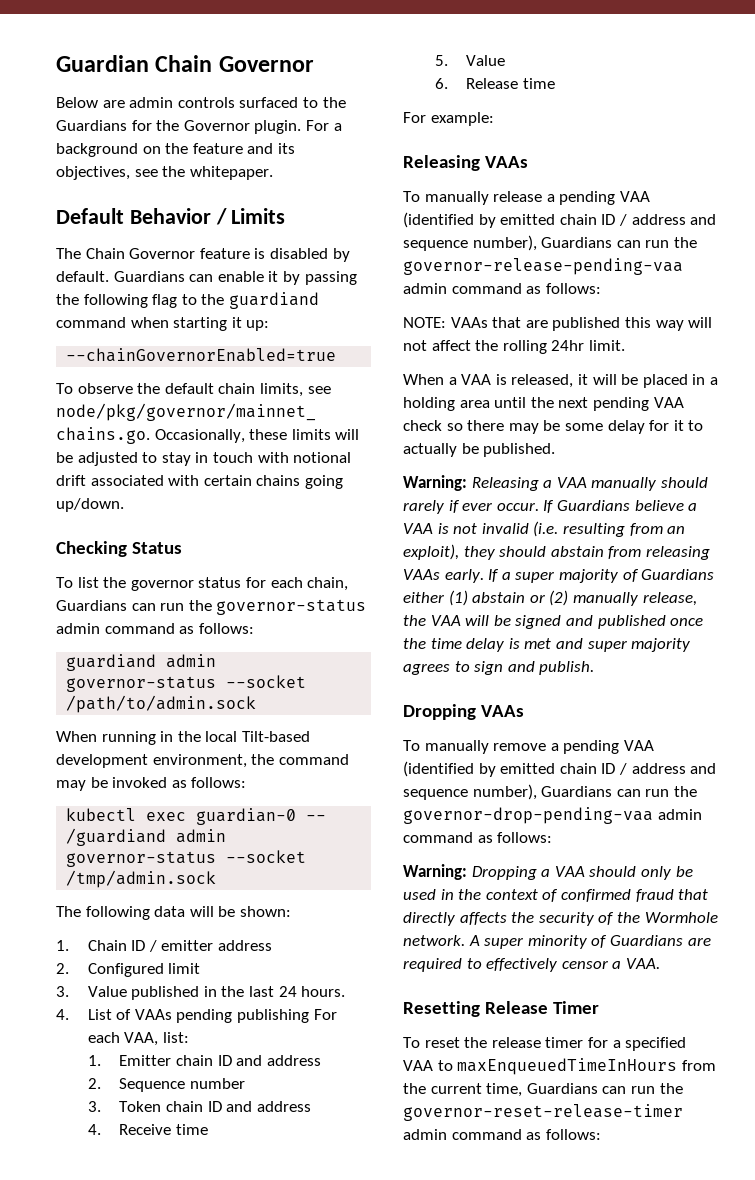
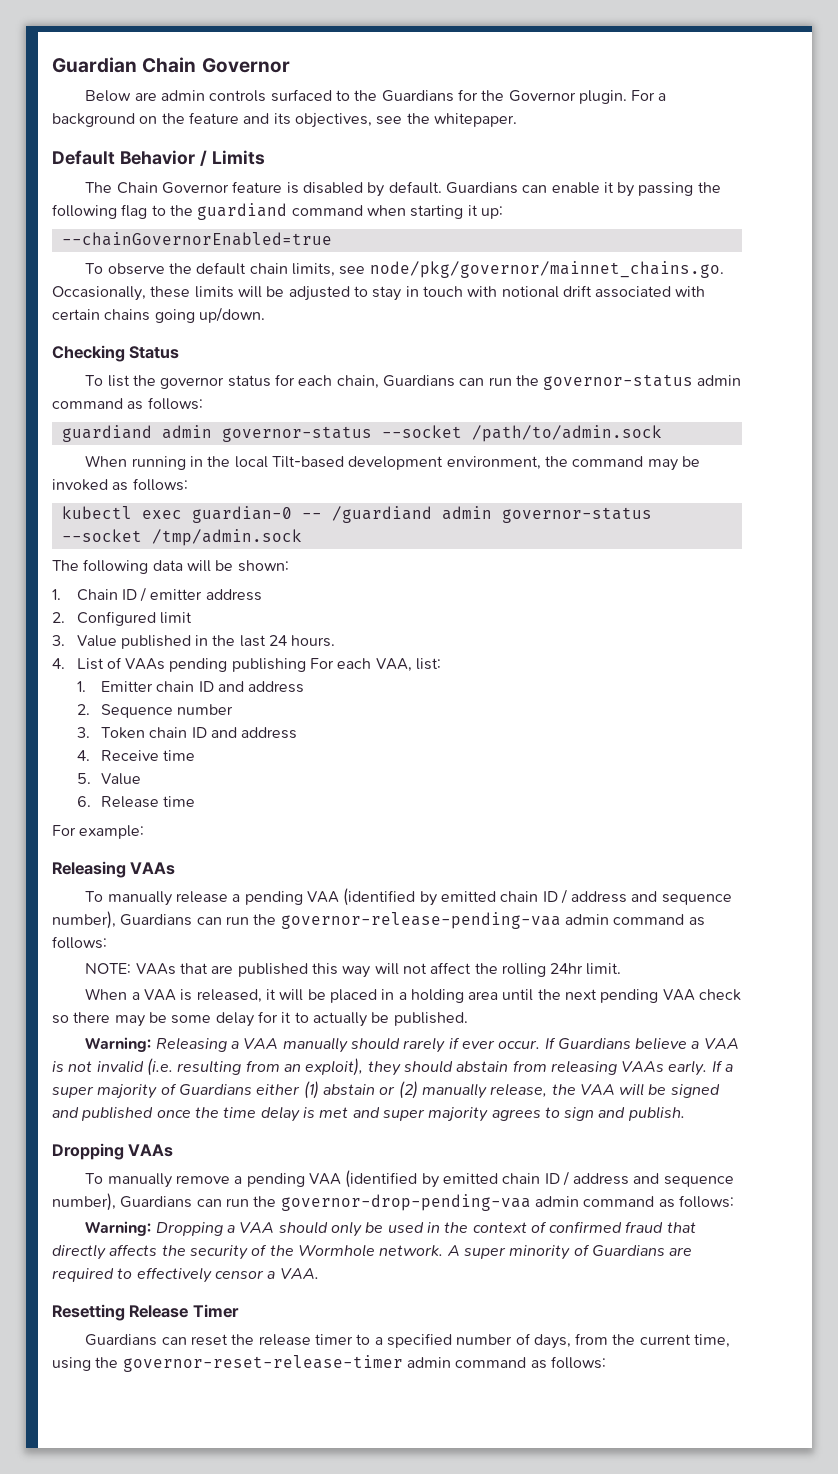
- To reset the release timer for a specified VAA to maxEnqueuedTimeInHours from the current time, Guardians can run the governor-reset-release-timer admin command as follows:
+ Guardians can reset the release timer to a specified number of days, from the current time, using the governor-reset-release-timer admin command as follows:

